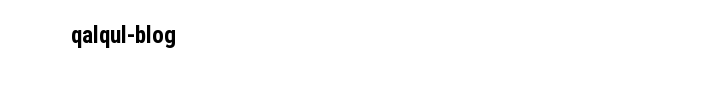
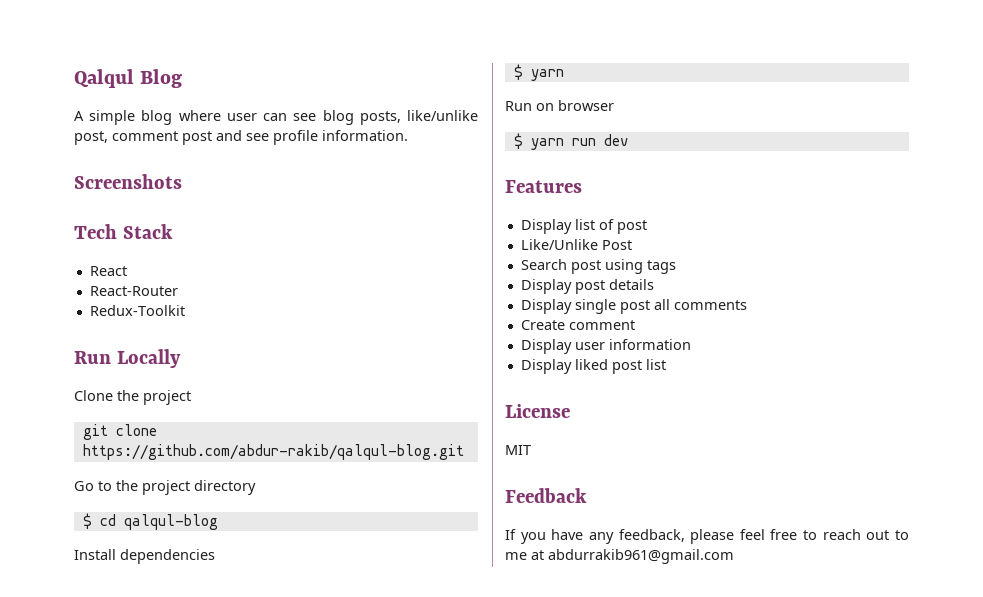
- qalqul-blog
+ Qalqul Blog
+ A simple blog where user can see blog posts, like/unlike post, comment post and see profile information.
+ Screenshots
+ Tech Stack
+ React
+ React-Router
+ Redux-Toolkit
+ Run Locally
+ Clone the project
+ git clone https://github.com/abdur-rakib/qalqul-blog.git
+ Go to the project directory
+ $ cd qalqul-blog
+ Install dependencies
+ $ yarn
+ Run on browser
+ $ yarn run dev
+ Features
+ Display list of post
+ Like/Unlike Post
+ Search post using tags
+ Display post details
+ Display single post all comments
+ Create comment
+ Display user information
+ Display liked post list
+ License
+ MIT
+ Feedback
+ If you have any feedback, please feel free to reach out to me at abdurrakib961@gmail.com

